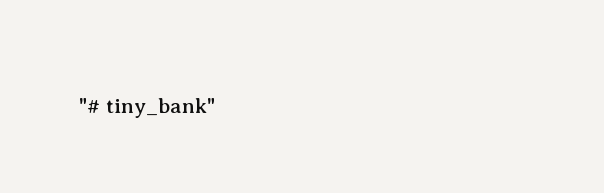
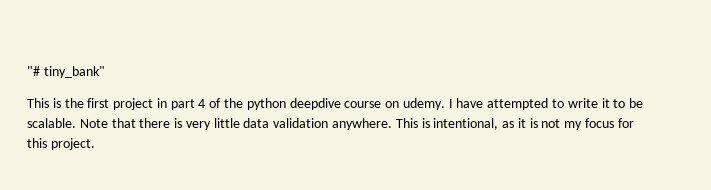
+ This is the first project in part 4 of the python deepdive course on udemy. I have attempted to write it to be scalable. Note that there is very little data validation anywhere. This is intentional, as it is not my focus for this project.

